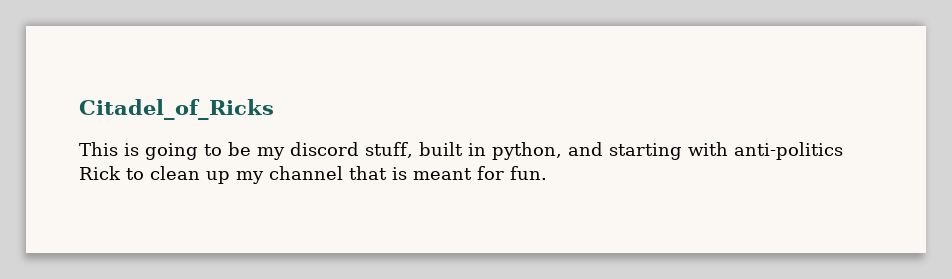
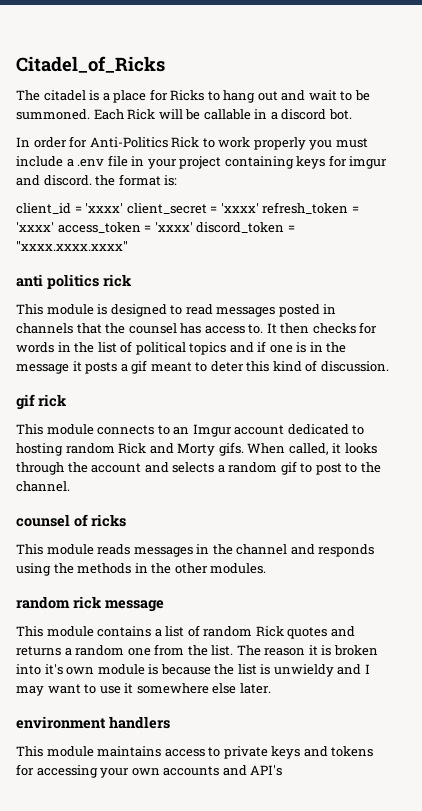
- This is going to be my discord stuff, built in python, and starting with anti-politics Rick to clean up my channel that is meant for fun.
+ The citadel is a place for Ricks to hang out and wait to be summoned. Each Rick will be callable in a discord bot.
+ In order for Anti-Politics Rick to work properly you must include a .env file in your project containing keys for imgur and discord. the format is:
+ client_id = 'xxxx' client_secret = 'xxxx' refresh_token = 'xxxx' access_token = 'xxxx' discord_token = "xxxx.xxxx.xxxx"
+ anti politics rick
+ This module is designed to read messages posted in channels that the counsel has access to. It then checks for words in the list of political topics and if one is in the message it posts a gif meant to deter this kind of discussion.
+ gif rick
+ This module connects to an Imgur account dedicated to hosting random Rick and Morty gifs. When called, it looks through the account and selects a random gif to post to the channel.
+ counsel of ricks
+ This module reads messages in the channel and responds using the methods in the other modules.
+ random rick message
+ This module contains a list of random Rick quotes and returns a random one from the list. The reason it is broken into it's own module is because the list is unwieldy and I may want to use it somewhere else later.
+ environment handlers
+ This module maintains access to private keys and tokens for accessing your own accounts and API's

